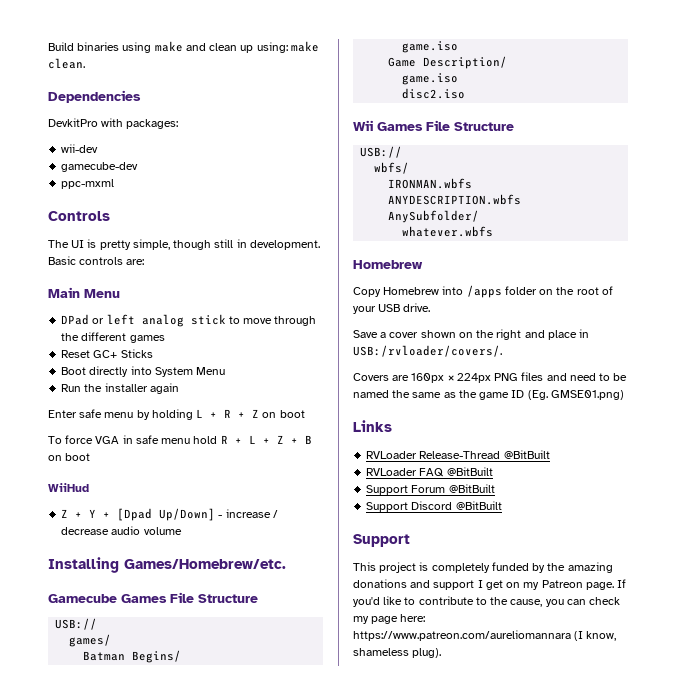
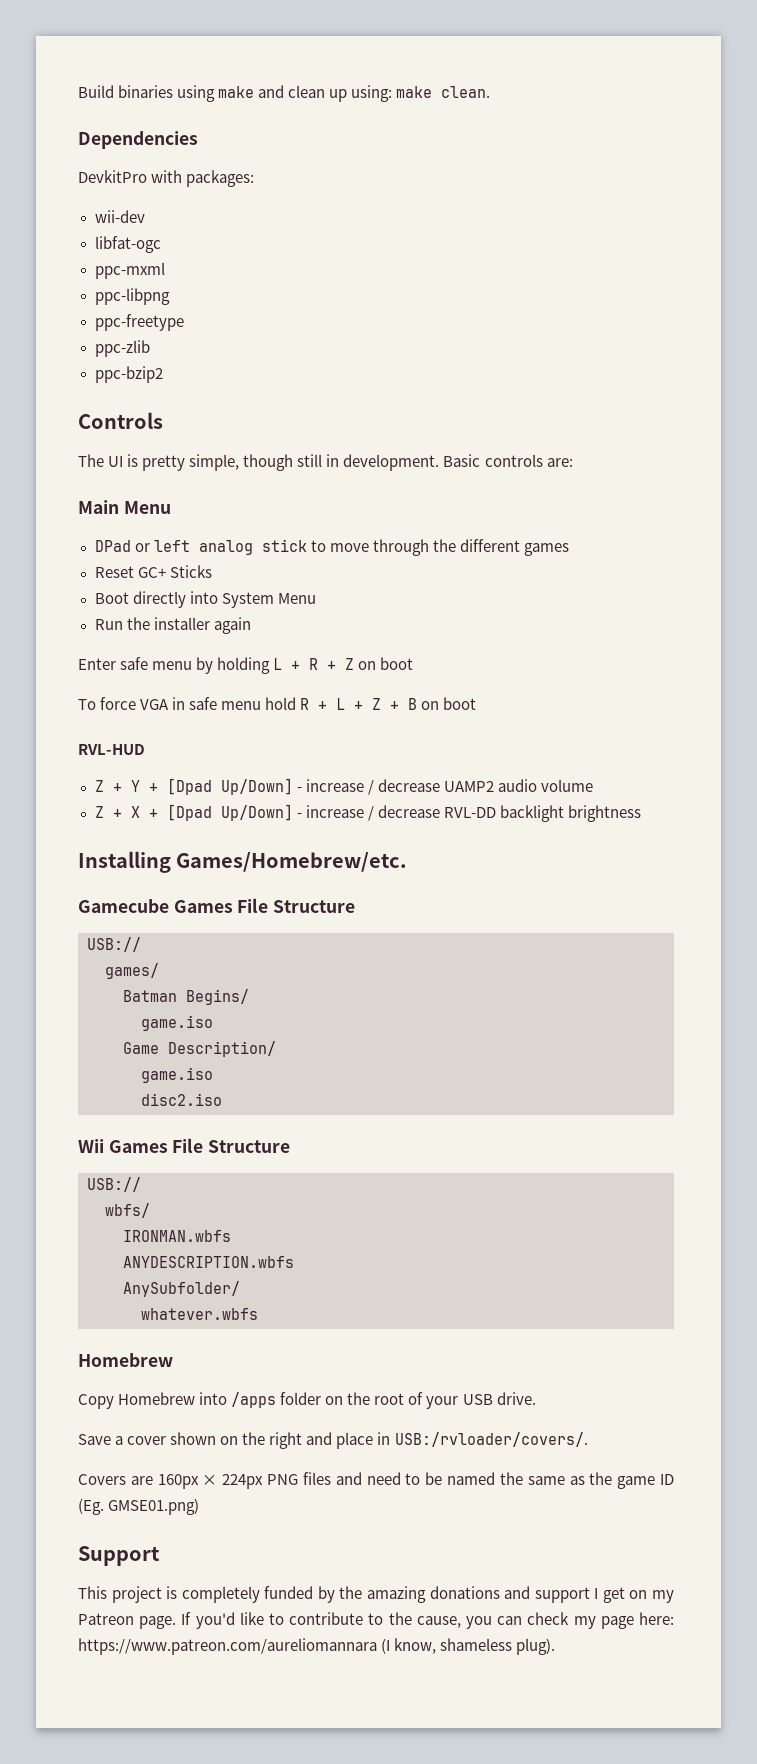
- gamecube-dev
+ libfat-ogc
+ ppc-libpng
+ ppc-freetype
+ ppc-zlib
+ ppc-bzip2
- WiiHud
+ RVL-HUD
- Z + Y + [Dpad Up/Down] - increase / decrease audio volume
+ Z + Y + [Dpad Up/Down] - increase / decrease UAMP2 audio volume
+ Z + X + [Dpad Up/Down] - increase / decrease RVL-DD backlight brightness
- Links
- RVLoader Release-Thread @BitBuilt
- RVLoader FAQ @BitBuilt
- Support Forum @BitBuilt
- Support Discord @BitBuilt

